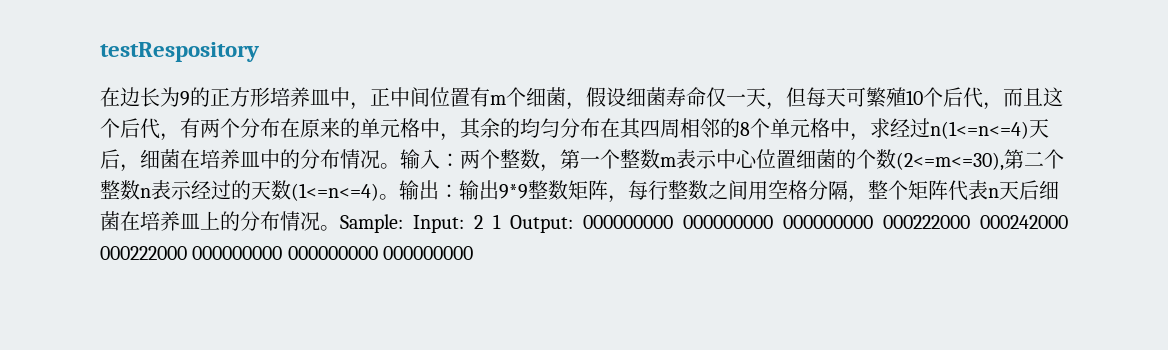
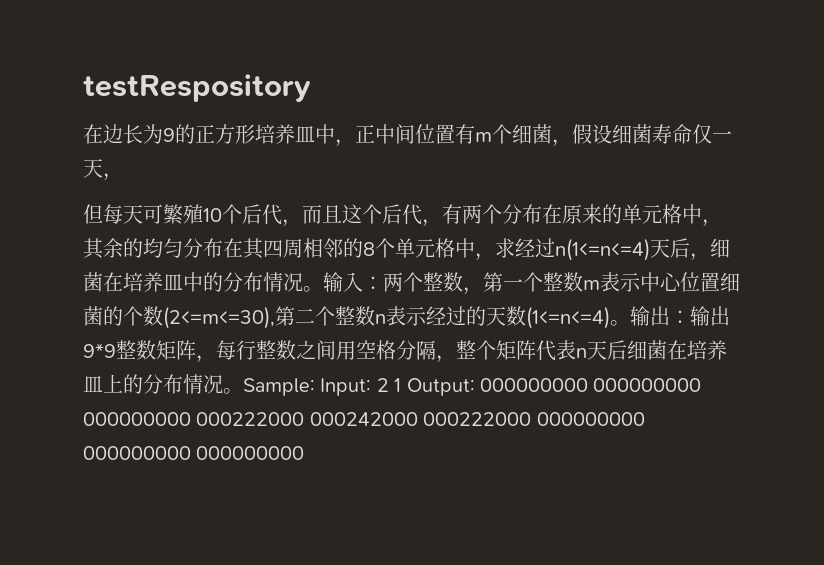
- 在边长为9的正方形培养皿中，正中间位置有m个细菌，假设细菌寿命仅一天，但每天可繁殖10个后代，而且这个后代，有两个分布在原来的单元格中，其余的均匀分布在其四周相邻的8个单元格中，求经过n(1<=n<=4)天后，细菌在培养皿中的分布情况。
+ 在边长为9的正方形培养皿中，正中间位置有m个细菌，假设细菌寿命仅一天，
+ 但每天可繁殖10个后代，而且这个后代，有两个分布在原来的单元格中，其余的均匀分布在其四周相邻的8个单元格中，求经过n(1<=n<=4)天后，细菌在培养皿中的分布情况。

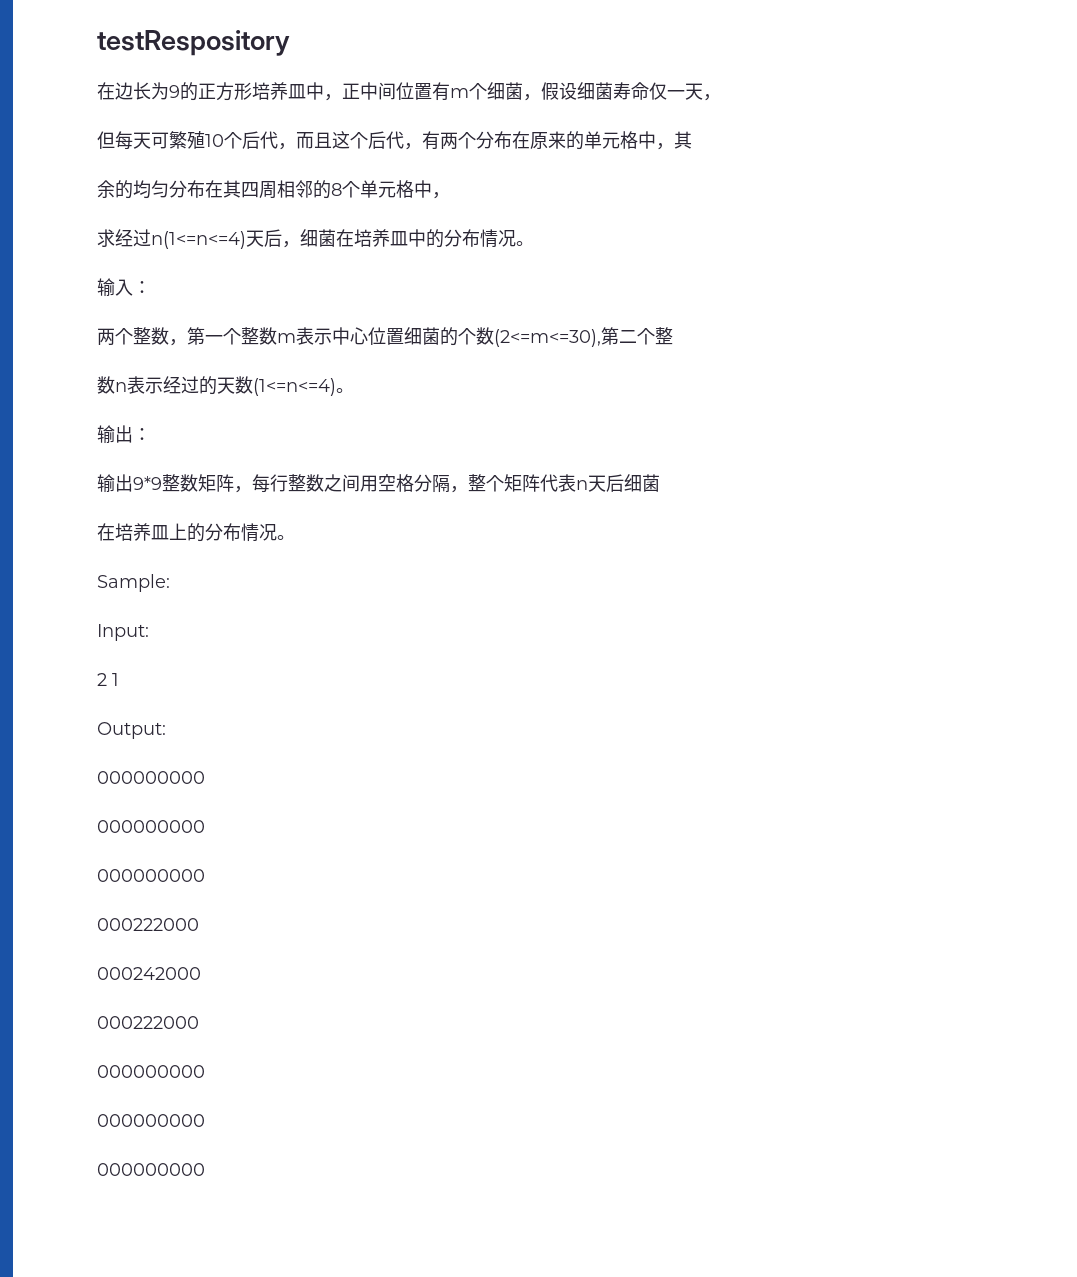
- 但每天可繁殖10个后代，而且这个后代，有两个分布在原来的单元格中，其余的均匀分布在其四周相邻的8个单元格中，求经过n(1<=n<=4)天后，细菌在培养皿中的分布情况。输入：两个整数，第一个整数m表示中心位置细菌的个数(2<=m<=30),第二个整数n表示经过的天数(1<=n<=4)。输出：输出9*9整数矩阵，每行整数之间用空格分隔，整个矩阵代表n天后细菌在培养皿上的分布情况。Sample: Input: 2 1 Output: 000000000 000000000 000000000 000222000 000242000 000222000 000000000 000000000 000000000
+ 但每天可繁殖10个后代，而且这个后代，有两个分布在原来的单元格中，其
+ 余的均匀分布在其四周相邻的8个单元格中，
+ 求经过n(1<=n<=4)天后，细菌在培养皿中的分布情况。
+ 输入：
+ 两个整数，第一个整数m表示中心位置细菌的个数(2<=m<=30),第二个整
+ 数n表示经过的天数(1<=n<=4)。
+ 输出：
+ 输出9*9整数矩阵，每行整数之间用空格分隔，整个矩阵代表n天后细菌
+ 在培养皿上的分布情况。
+ Sample:
+ Input:
+ 2 1
+ Output:
+ 000000000
+ 000000000
+ 000000000
+ 000222000
+ 000242000
+ 000222000
+ 000000000
+ 000000000
+ 000000000

